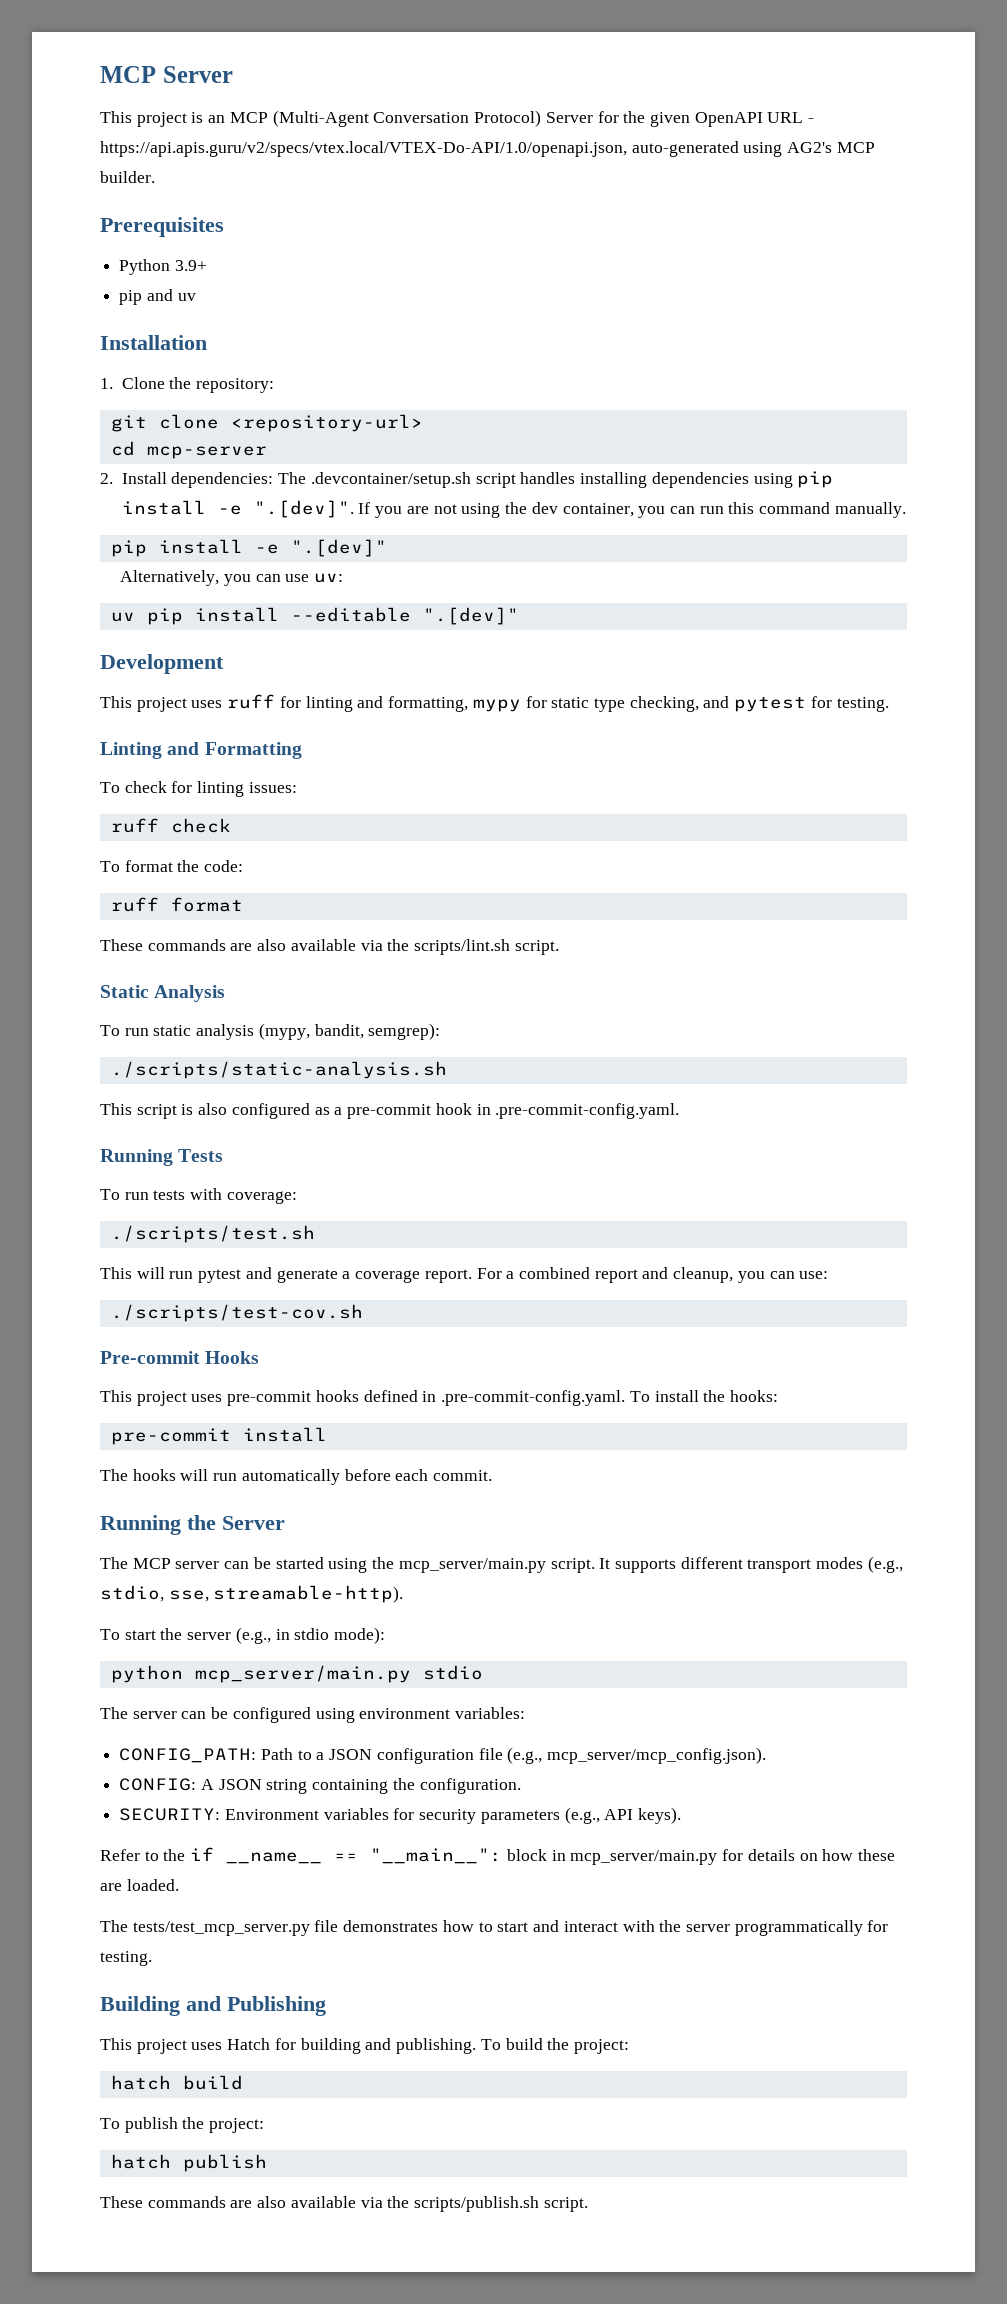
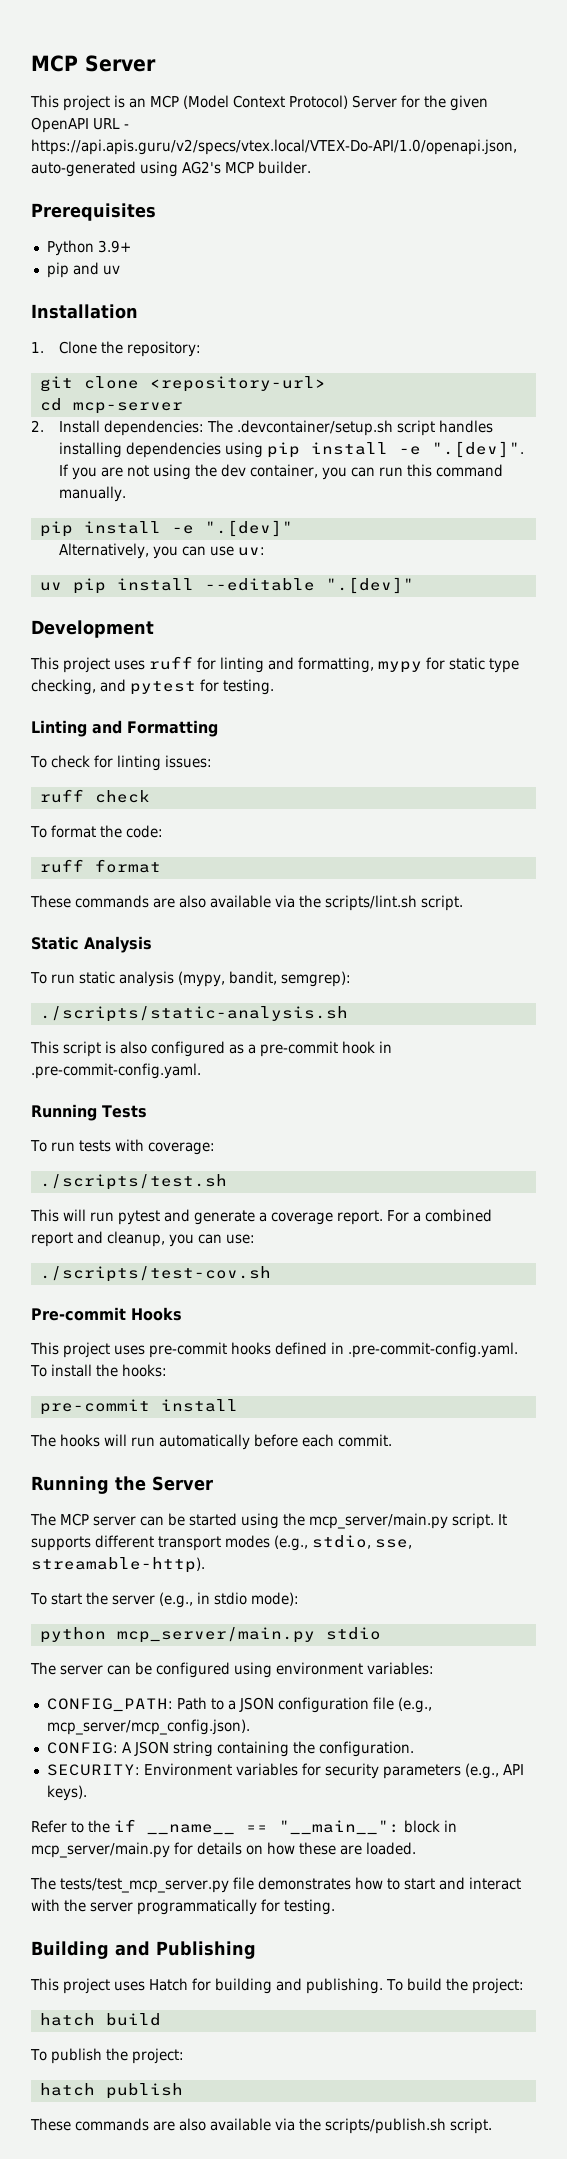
- This project is an MCP (Multi-Agent Conversation Protocol) Server for the given OpenAPI URL - https://api.apis.guru/v2/specs/vtex.local/VTEX-Do-API/1.0/openapi.json, auto-generated using AG2's MCP builder.
+ This project is an MCP (Model Context Protocol) Server for the given OpenAPI URL - https://api.apis.guru/v2/specs/vtex.local/VTEX-Do-API/1.0/openapi.json, auto-generated using AG2's MCP builder.

